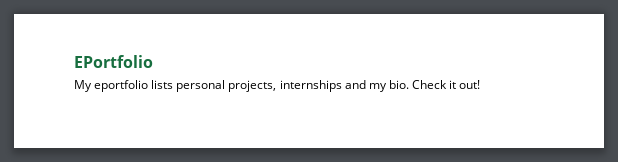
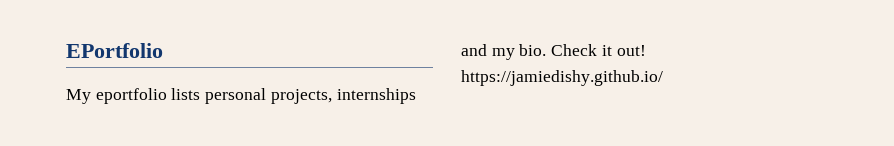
- Check it out!
+ Check it out! https://jamiedishy.github.io/

